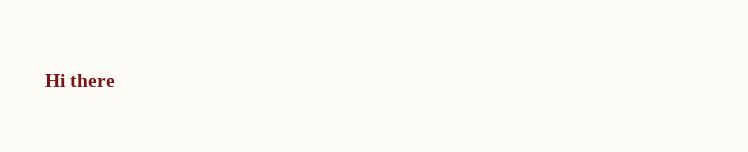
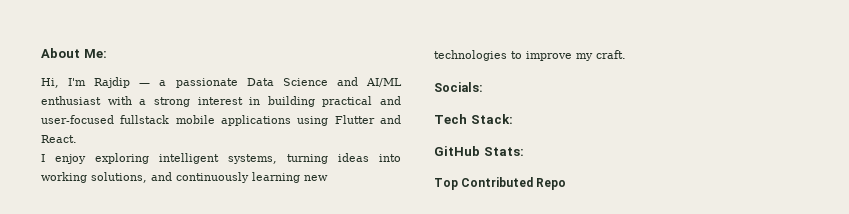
- Hi there
+ About Me:
+ Hi, I'm Rajdip — a passionate Data Science and AI/ML enthusiast with a strong interest in building practical and user-focused fullstack mobile applications using Flutter and React.
+ I enjoy exploring intelligent systems, turning ideas into working solutions, and continuously learning new technologies to improve my craft.
+ Socials:
+ Tech Stack:
+ GitHub Stats:
+ Top Contributed Repo

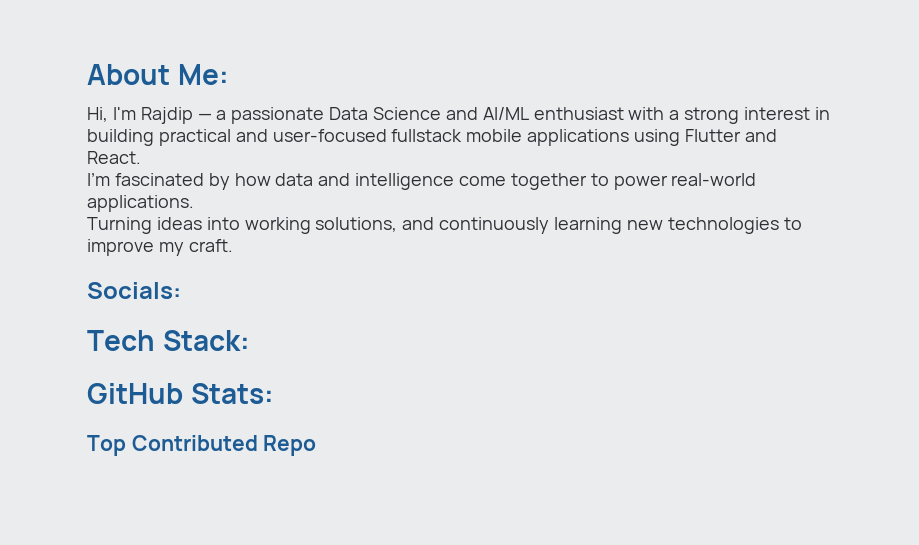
- I enjoy exploring intelligent systems, turning ideas into working solutions, and continuously learning new technologies to improve my craft.
+ I’m fascinated by how data and intelligence come together to power real-world applications.
+ Turning ideas into working solutions, and continuously learning new technologies to improve my craft.

